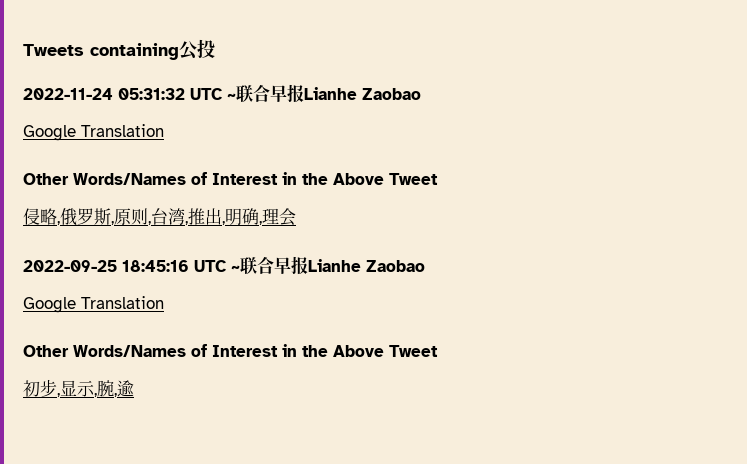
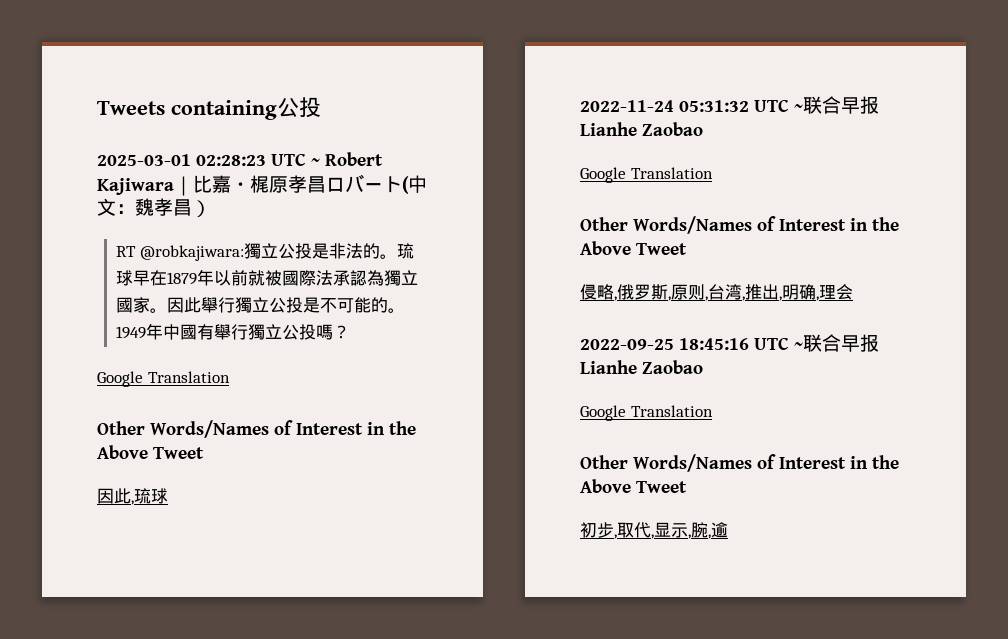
+ 2025-03-01 02:28:23 UTC ~ Robert Kajiwara｜比嘉・梶原孝昌ロバート(中文：魏孝昌）
+ RT @robkajiwara:獨立公投是非法的。琉球早在1879年以前就被國際法承認為獨立國家。因此舉行獨立公投是不可能的。1949年中國有舉行獨立公投嗎？
+ Google Translation
+ Other Words/Names of Interest in the Above Tweet
+ 因此,琉球
- 初步,显示,腕,逾
+ 初步,取代,显示,腕,逾

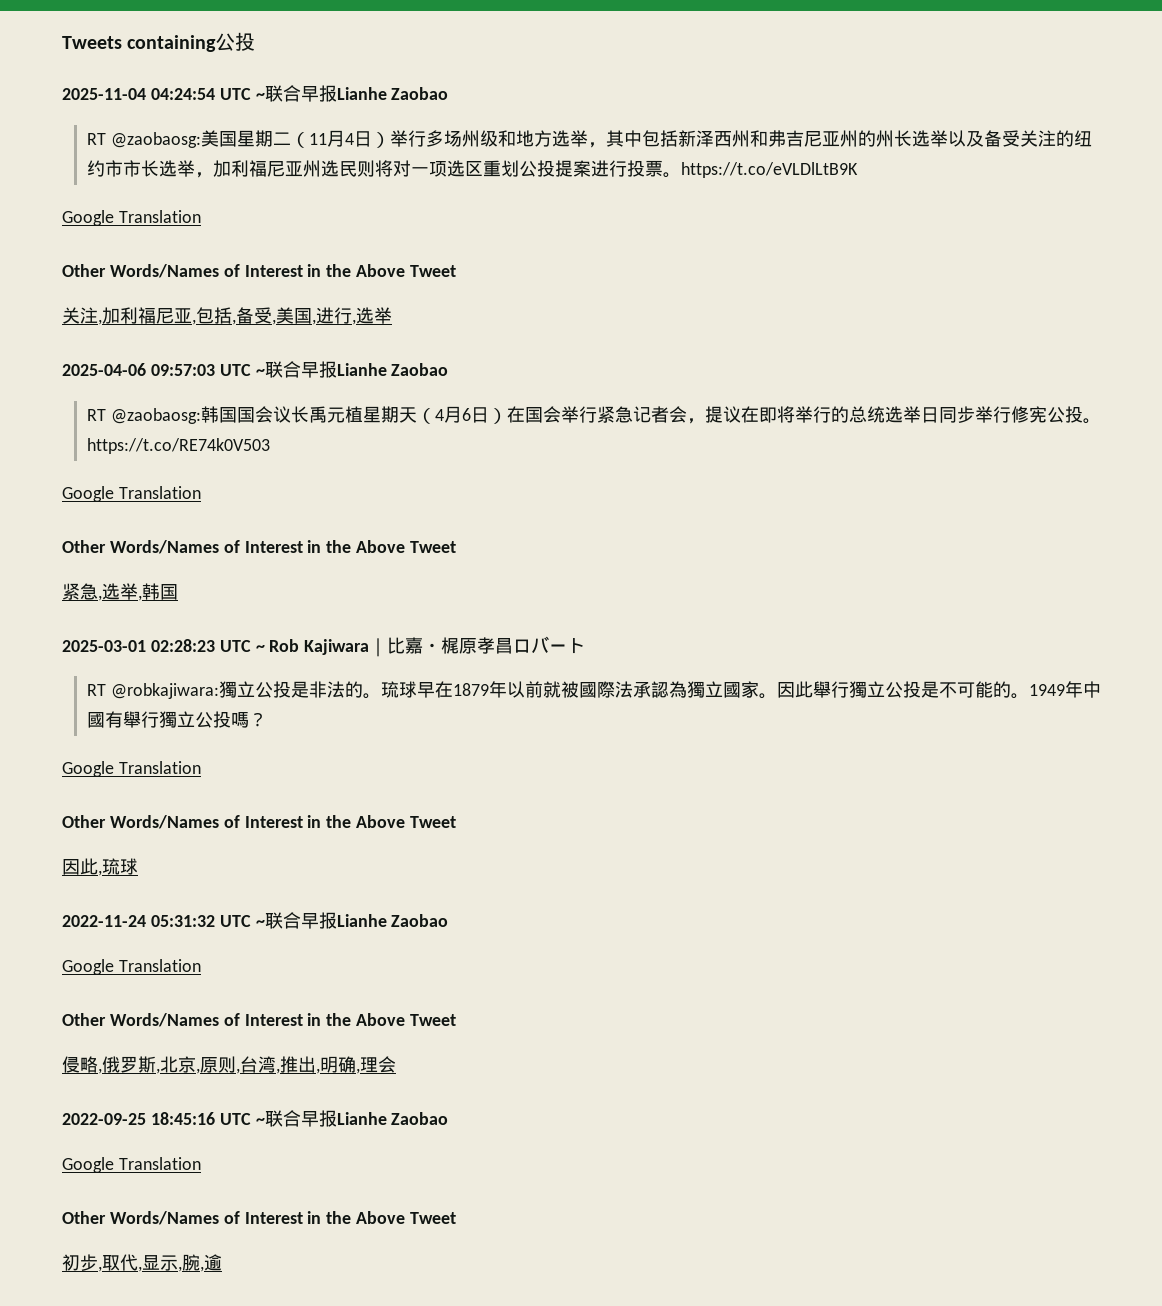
+ 2025-11-04 04:24:54 UTC ~联合早报Lianhe Zaobao
+ RT @zaobaosg:美国星期二（11月4日）举行多场州级和地方选举，其中包括新泽西州和弗吉尼亚州的州长选举以及备受关注的纽约市市长选举，加利福尼亚州选民则将对一项选区重划公投提案进行投票。https://t.co/eVLDlLtB9K
+ Google Translation
+ Other Words/Names of Interest in the Above Tweet
+ 关注,加利福尼亚,包括,备受,美国,进行,选举
+ 2025-04-06 09:57:03 UTC ~联合早报Lianhe Zaobao
+ RT @zaobaosg:韩国国会议长禹元植星期天（4月6日）在国会举行紧急记者会，提议在即将举行的总统选举日同步举行修宪公投。https://t.co/RE74k0V503
+ Google Translation
+ Other Words/Names of Interest in the Above Tweet
+ 紧急,选举,韩国
- 2025-03-01 02:28:23 UTC ~ Robert Kajiwara｜比嘉・梶原孝昌ロバート(中文：魏孝昌）
+ 2025-03-01 02:28:23 UTC ~ Rob Kajiwara｜比嘉・梶原孝昌ロバート
- 侵略,俄罗斯,原则,台湾,推出,明确,理会
+ 侵略,俄罗斯,北京,原则,台湾,推出,明确,理会

